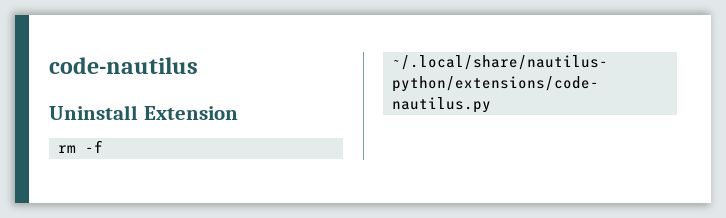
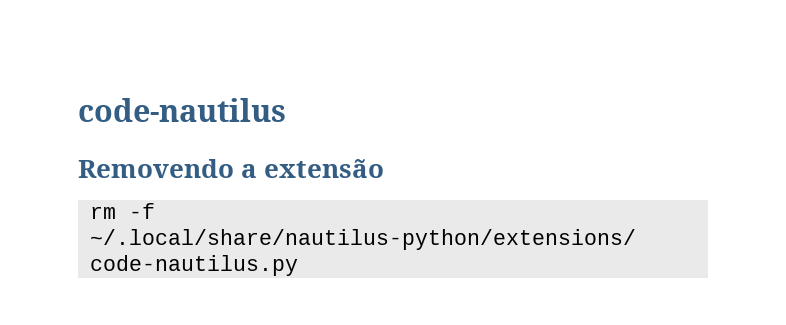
- Uninstall Extension
+ Removendo a extensão

